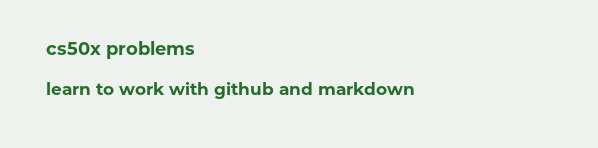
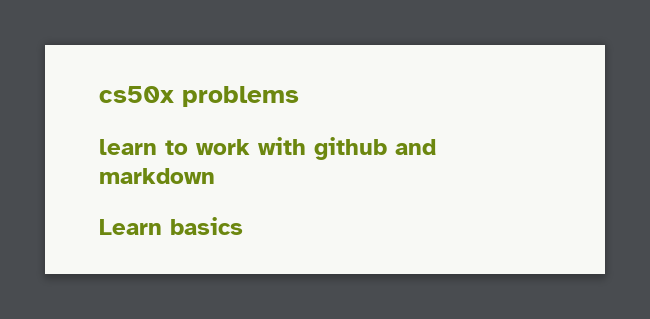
+ Learn basics

